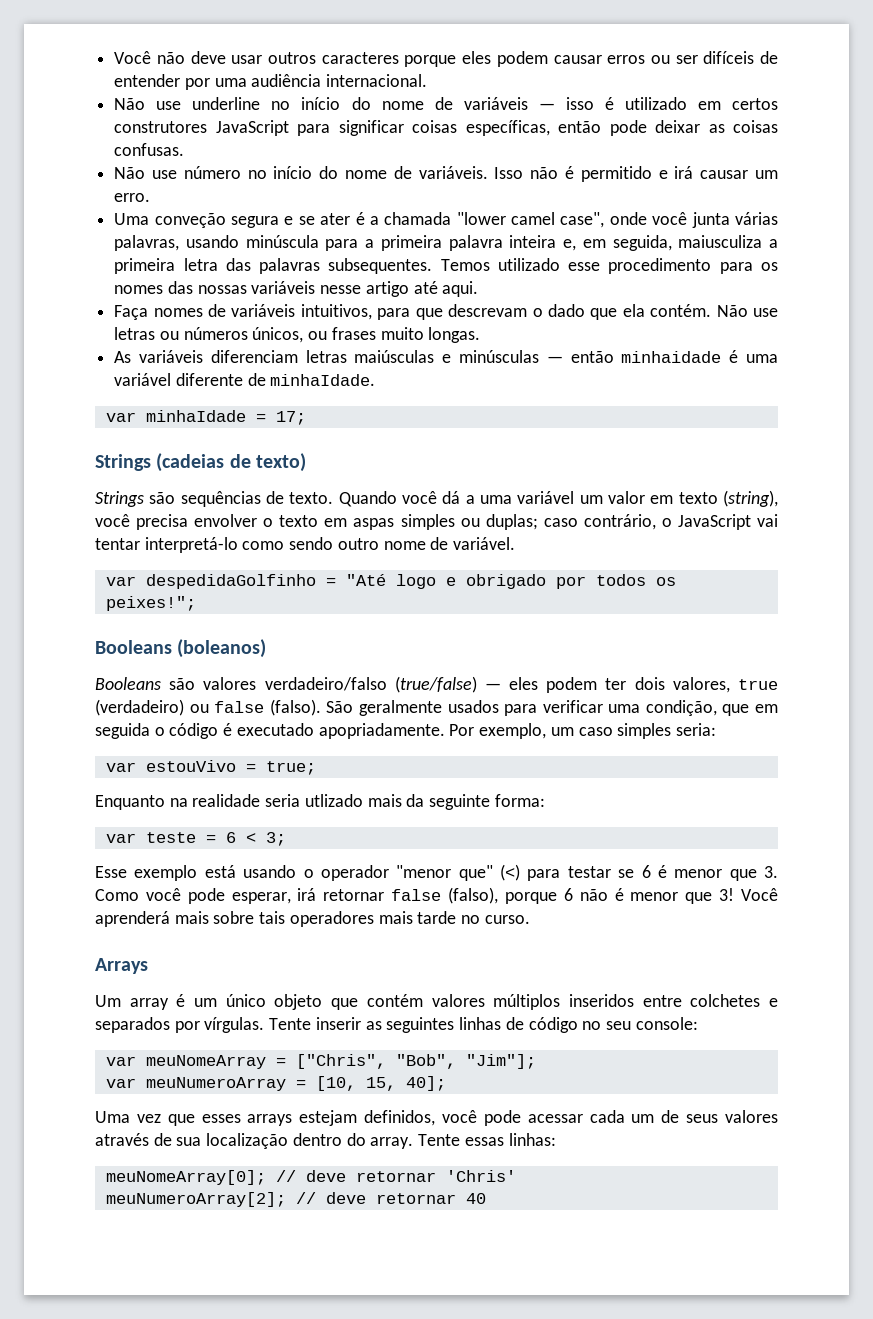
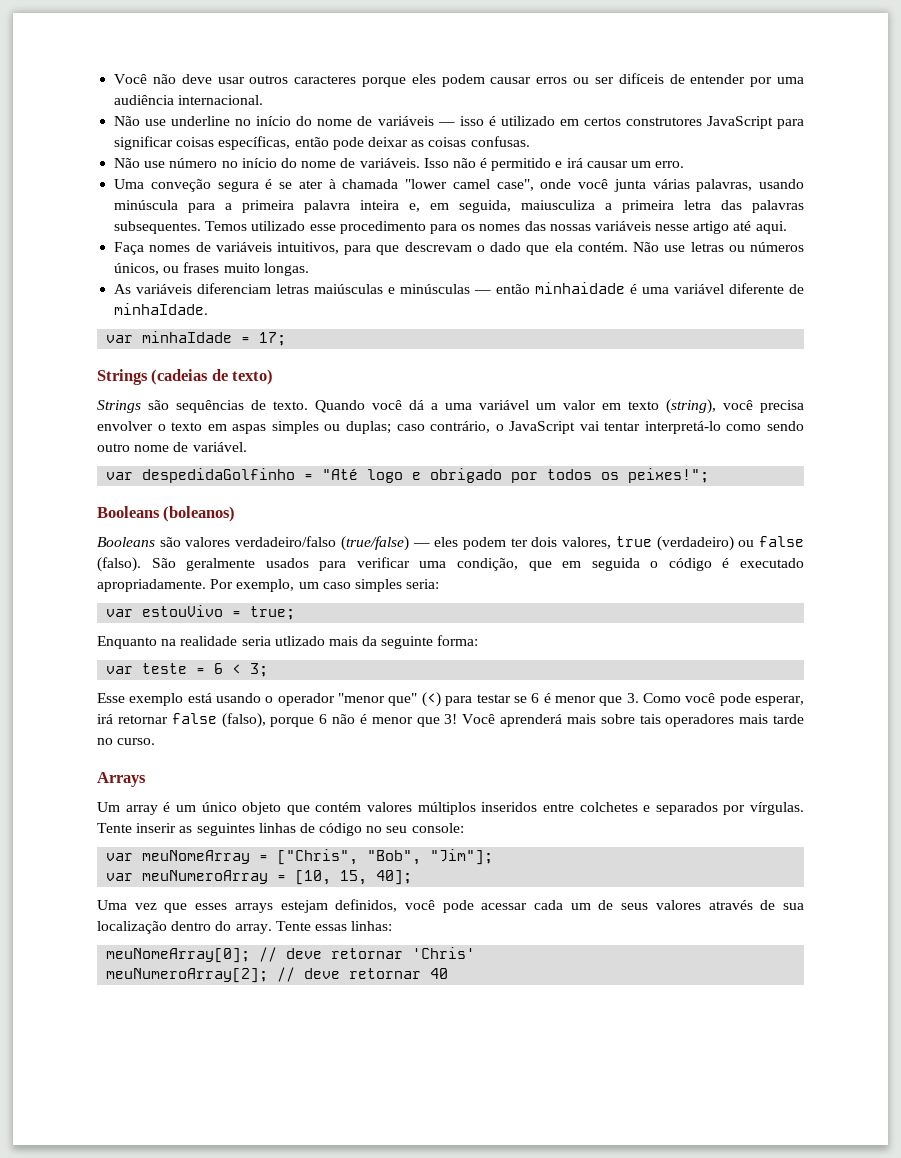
- Uma conveção segura e se ater é a chamada "lower camel case", onde você junta várias palavras, usando minúscula para a primeira palavra inteira e, em seguida, maiusculiza a primeira letra das palavras subsequentes.
+ Uma conveção segura é se ater à chamada "lower camel case", onde você junta várias palavras, usando minúscula para a primeira palavra inteira e, em seguida, maiusculiza a primeira letra das palavras subsequentes.
- São geralmente usados para verificar uma condição, que em seguida o código é executado apopriadamente.
+ São geralmente usados para verificar uma condição, que em seguida o código é executado apropriadamente.

